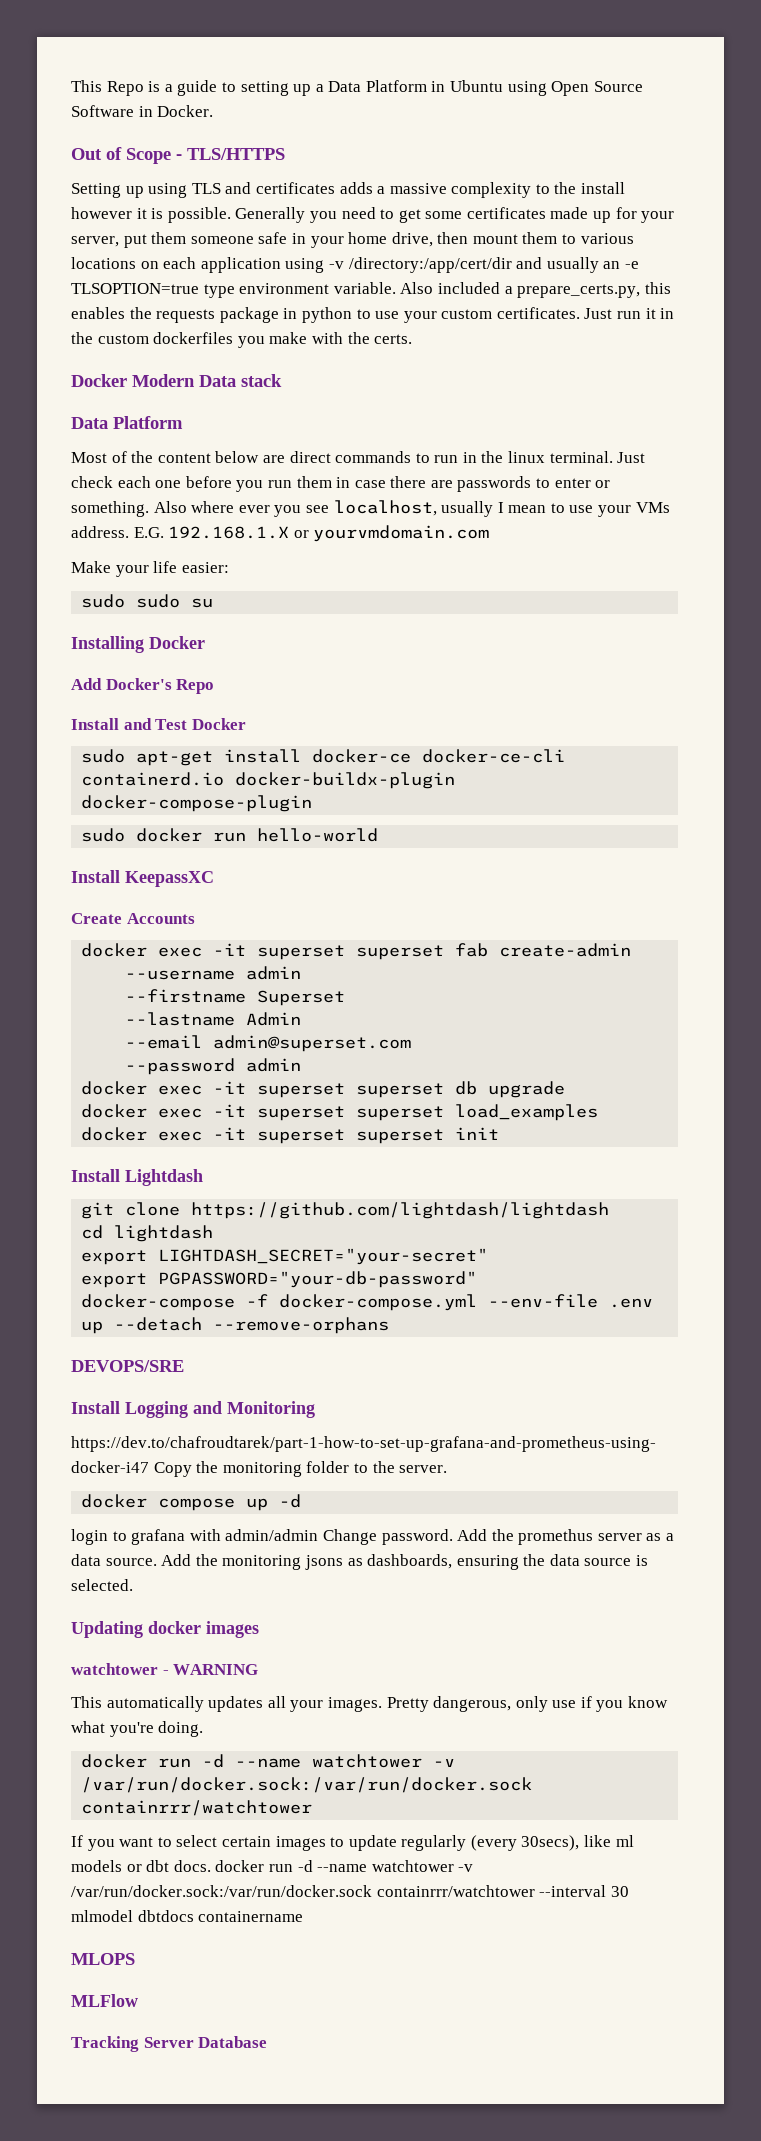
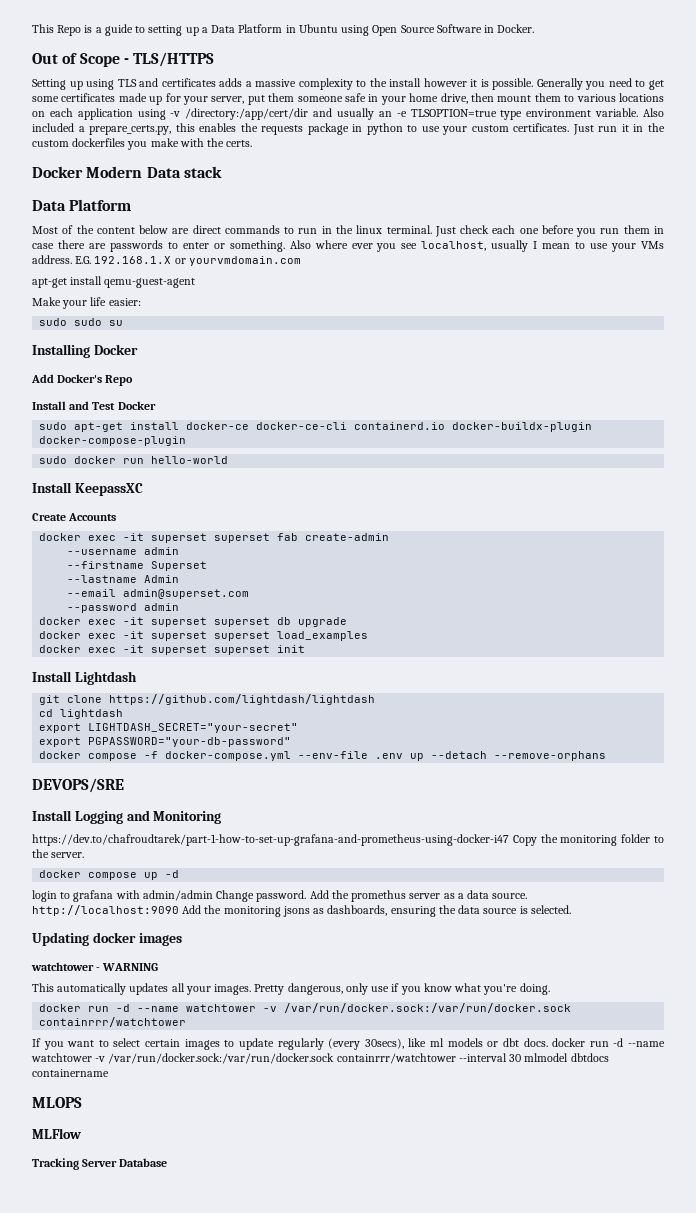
+ apt-get install qemu-guest-agent
- docker-compose -f docker-compose.yml --env-file .env up --detach --remove-orphans
+ docker compose -f docker-compose.yml --env-file .env up --detach --remove-orphans
- Add the promethus server as a data source. Add the monitoring jsons as dashboards, ensuring the data source is selected.
+ Add the promethus server as a data source. http://localhost:9090 Add the monitoring jsons as dashboards, ensuring the data source is selected.

